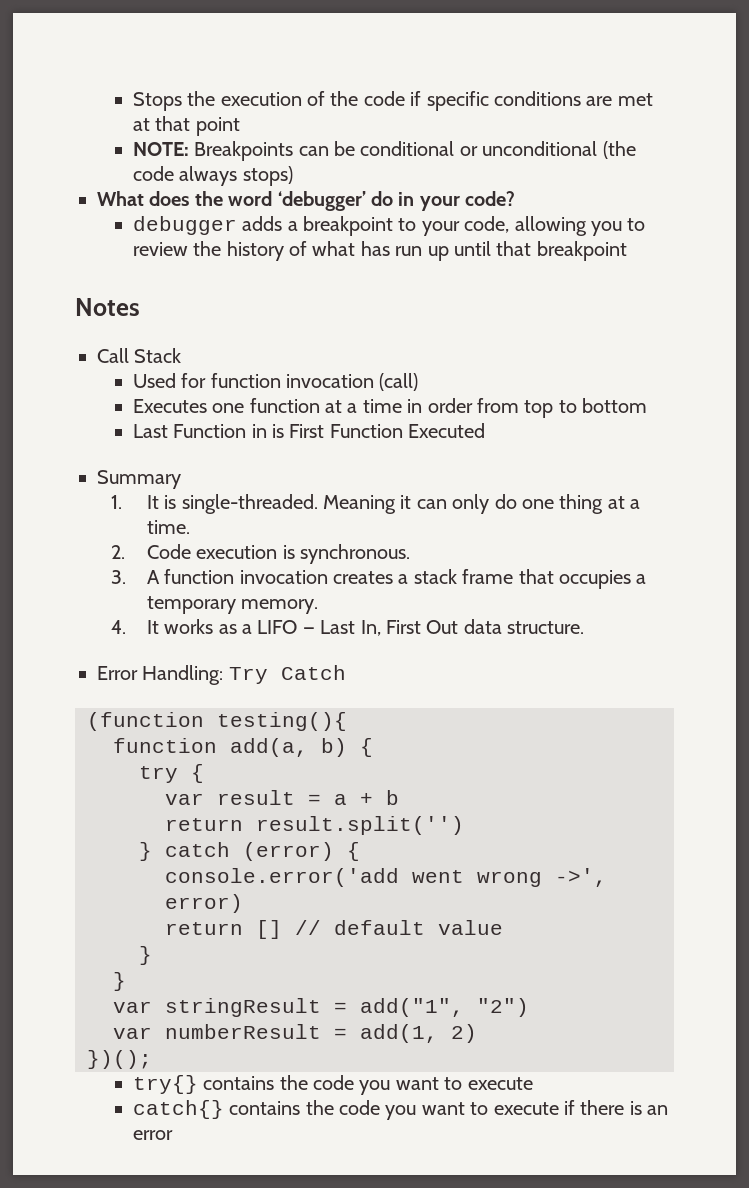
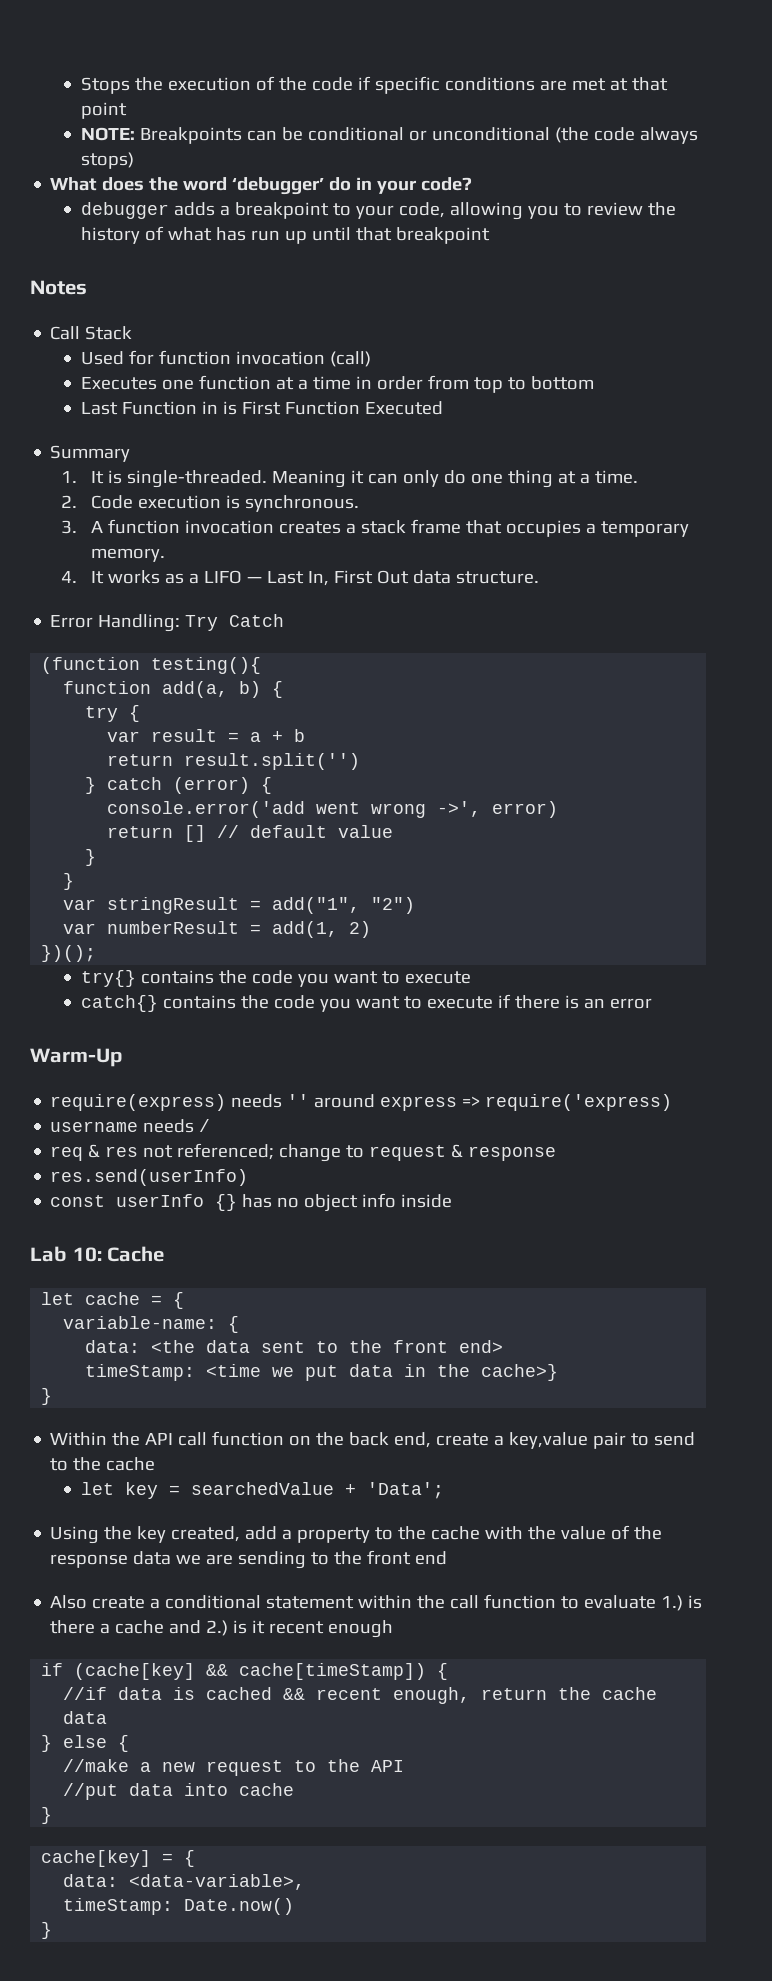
+ Warm-Up
+ require(express) needs '' around express => require('express)
+ username needs /
+ req & res not referenced; change to request & response
+ res.send(userInfo)
+ const userInfo {} has no object info inside
+ Lab 10: Cache
+ let cache = {
+ variable-name: {
+ data: <the data sent to the front end>
+ timeStamp: <time we put data in the cache>}
+ }
+ Within the API call function on the back end, create a key,value pair to send to the cache
+ let key = searchedValue + 'Data';
+ Using the key created, add a property to the cache with the value of the response data we are sending to the front end
+ Also create a conditional statement within the call function to evaluate 1.) is there a cache and 2.) is it recent enough
+ if (cache[key] && cache[timeStamp]) {
+ //if data is cached && recent enough, return the cache data
+ } else {
+ //make a new request to the API
+ //put data into cache
+ }
+ cache[key] = {
+ data: <data-variable>,
+ timeStamp: Date.now()
+ }

